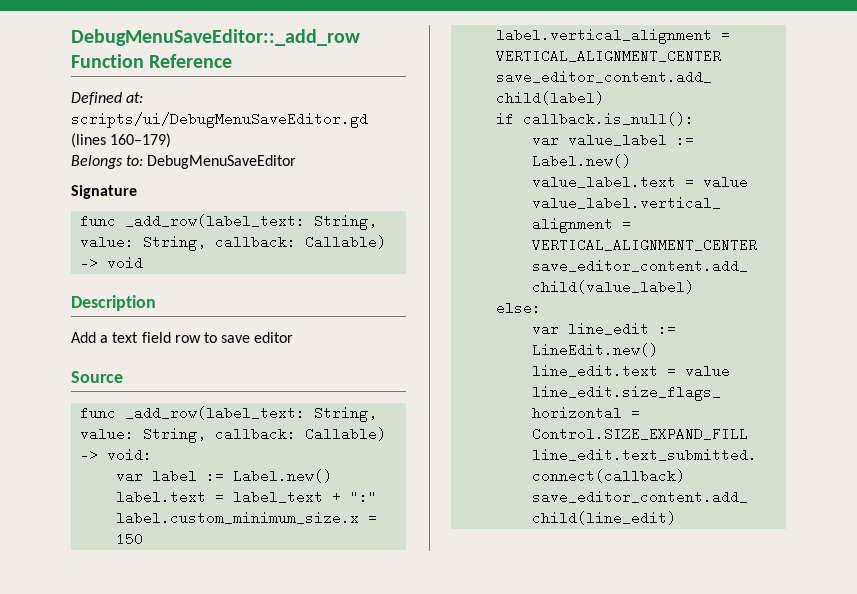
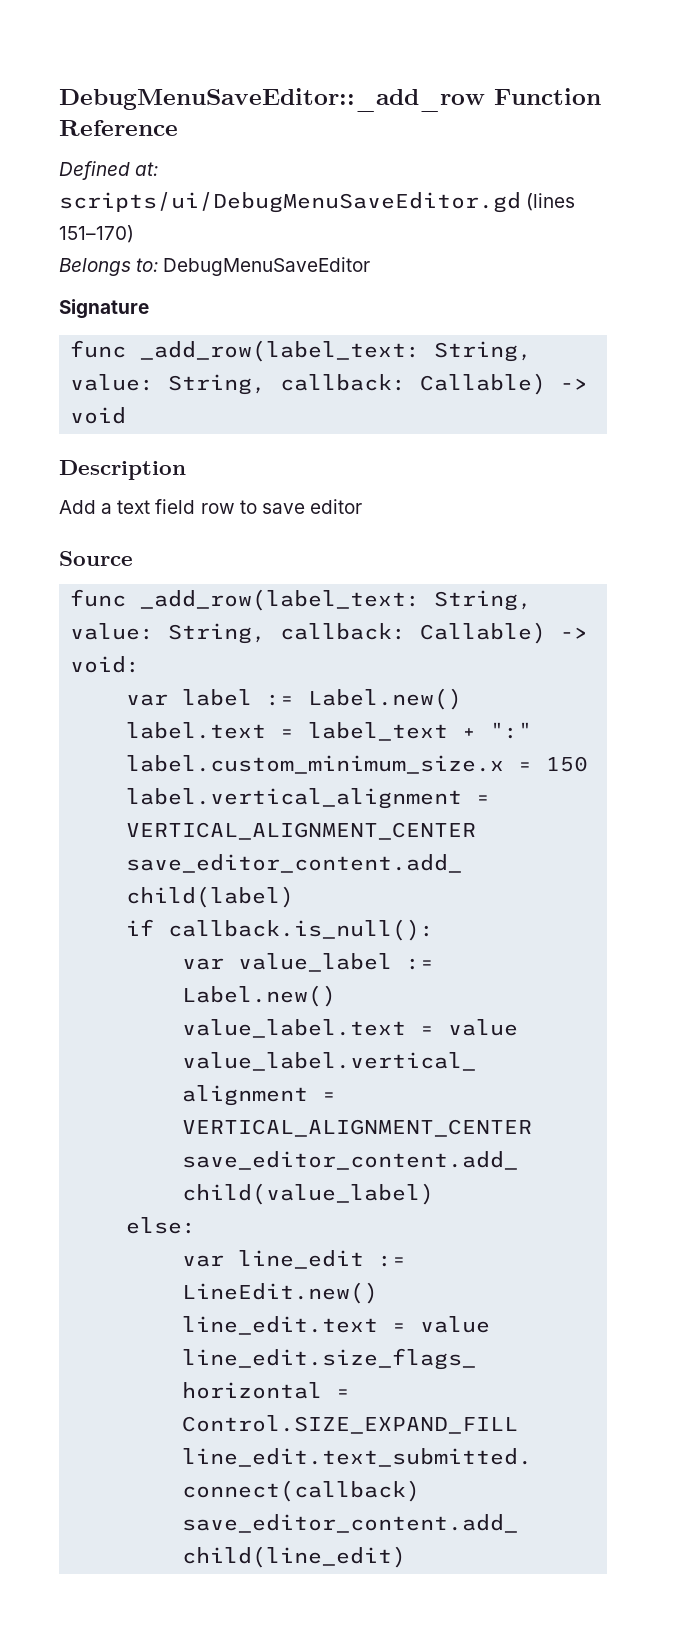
- Defined at: scripts/ui/DebugMenuSaveEditor.gd (lines 160–179)
+ Defined at: scripts/ui/DebugMenuSaveEditor.gd (lines 151–170)

